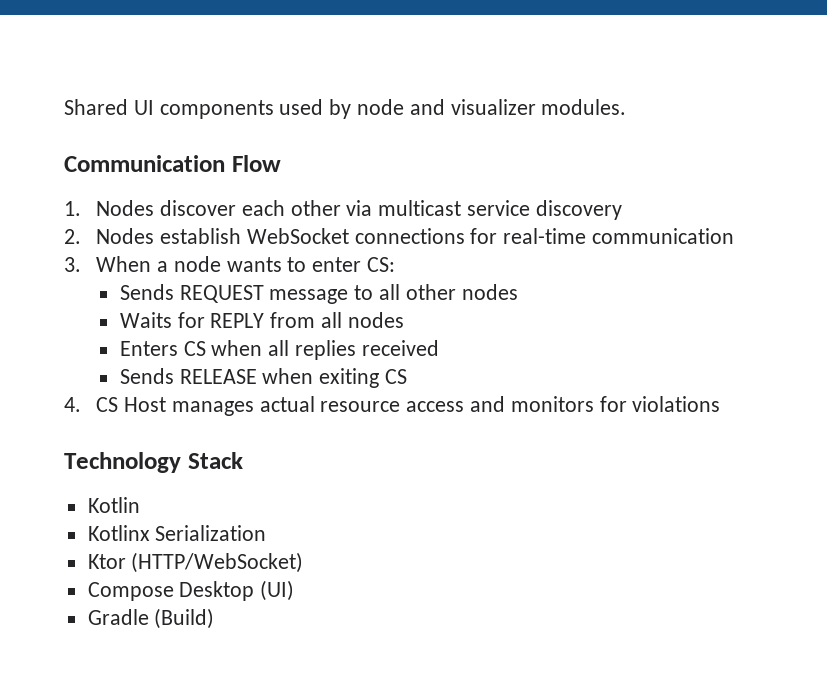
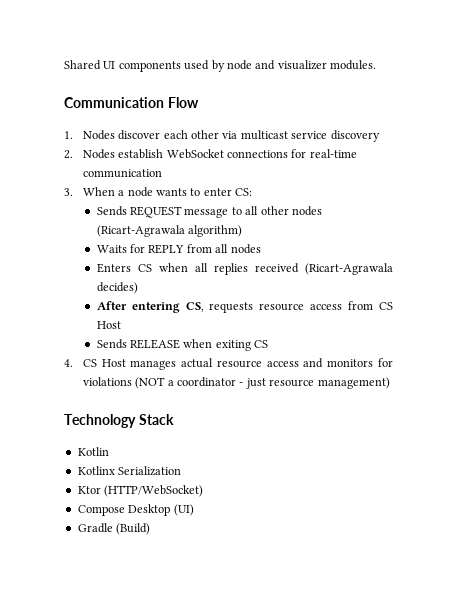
- Sends REQUEST message to all other nodes
+ Sends REQUEST message to all other nodes (Ricart-Agrawala algorithm)
- Enters CS when all replies received
+ Enters CS when all replies received (Ricart-Agrawala decides)
+ After entering CS, requests resource access from CS Host
- 4. CS Host manages actual resource access and monitors for violations
+ 4. CS Host manages actual resource access and monitors for violations (NOT a coordinator - just resource management)

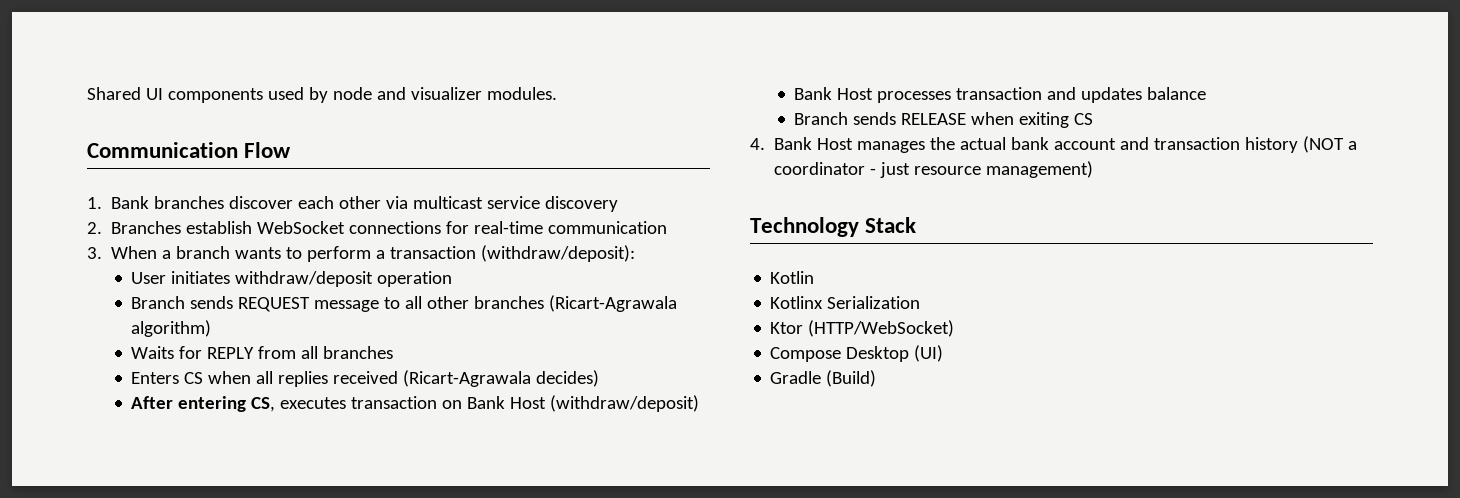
- 1. Nodes discover each other via multicast service discovery
+ 1. Bank branches discover each other via multicast service discovery
- 2. Nodes establish WebSocket connections for real-time communication
+ 2. Branches establish WebSocket connections for real-time communication
- 3. When a node wants to enter CS:
- Sends REQUEST message to all other nodes (Ricart-Agrawala algorithm)
+ 3. When a branch wants to perform a transaction (withdraw/deposit):
+ User initiates withdraw/deposit operation
+ Branch sends REQUEST message to all other branches (Ricart-Agrawala algorithm)
- Waits for REPLY from all nodes
+ Waits for REPLY from all branches
- After entering CS, requests resource access from CS Host
- Sends RELEASE when exiting CS
+ After entering CS, executes transaction on Bank Host (withdraw/deposit)
+ Bank Host processes transaction and updates balance
+ Branch sends RELEASE when exiting CS
- 4. CS Host manages actual resource access and monitors for violations (NOT a coordinator - just resource management)
+ 4. Bank Host manages the actual bank account and transaction history (NOT a coordinator - just resource management)

